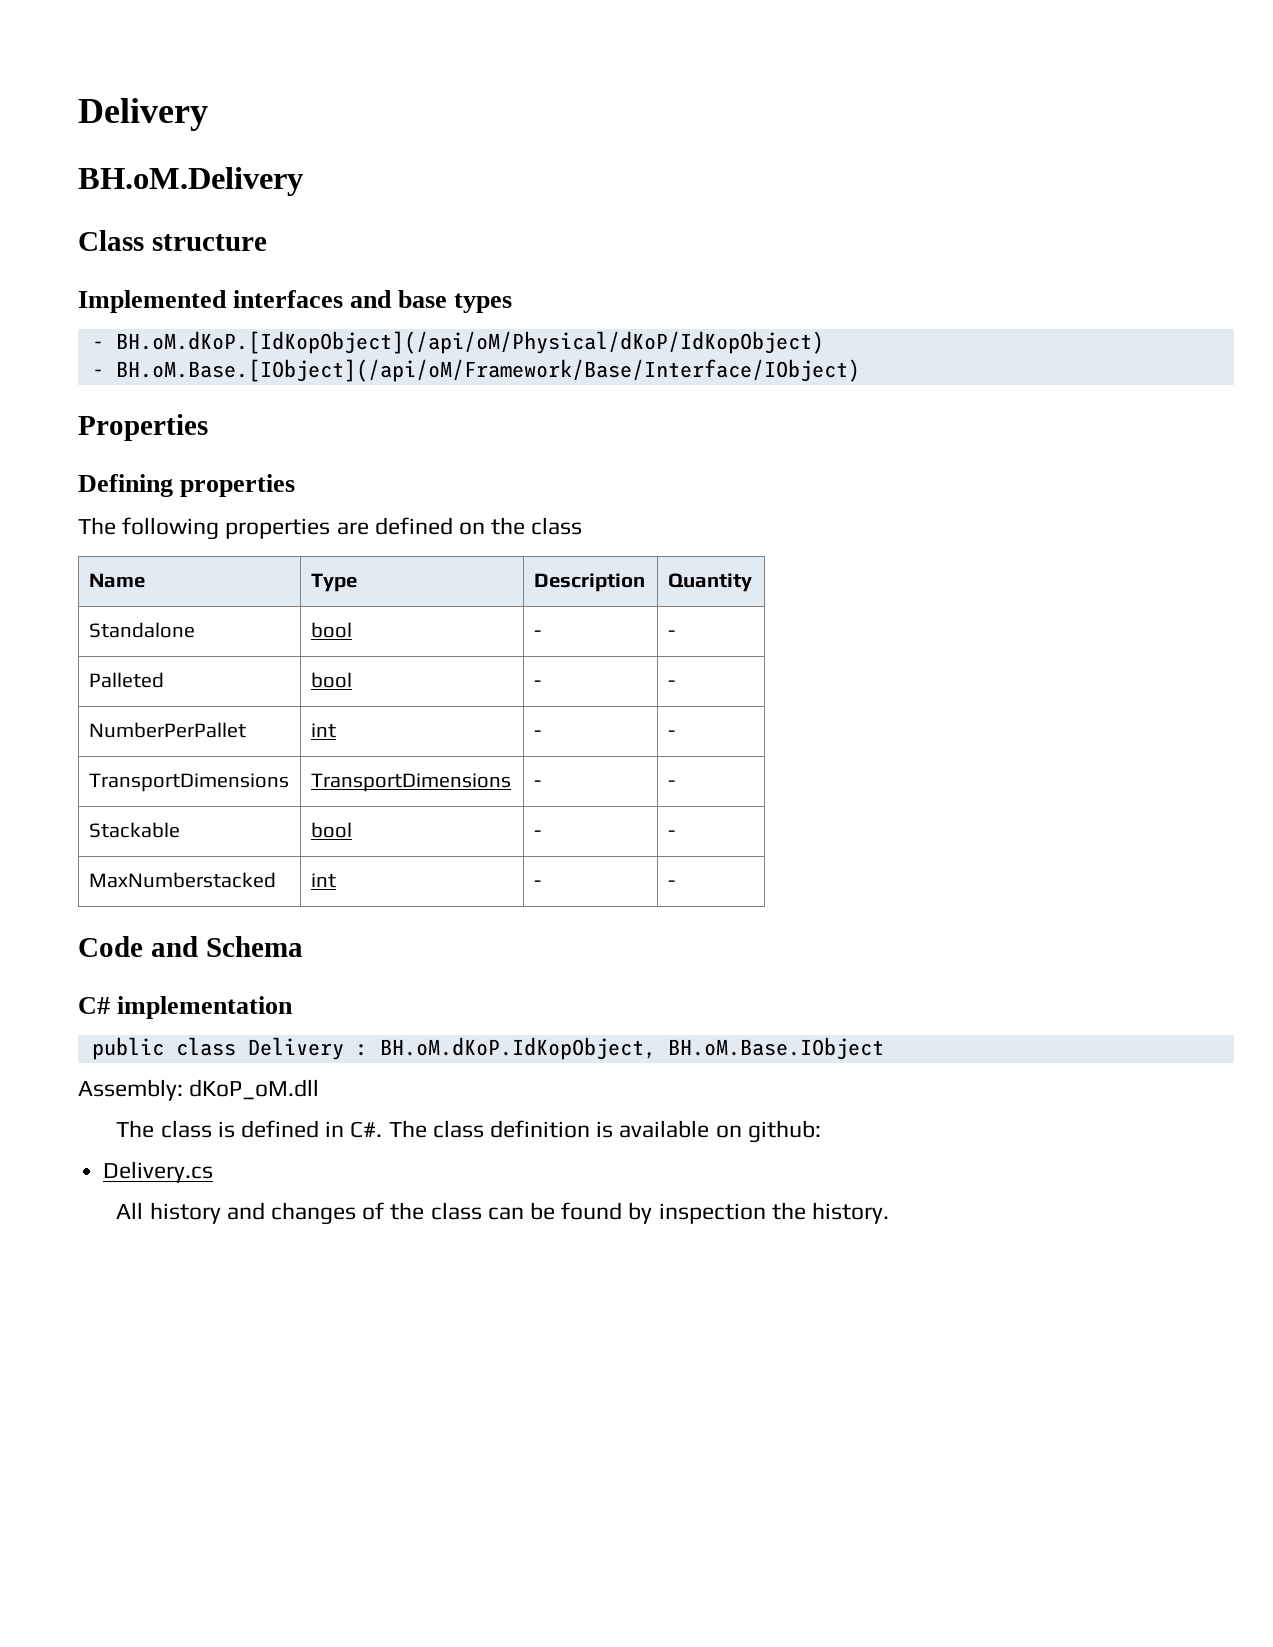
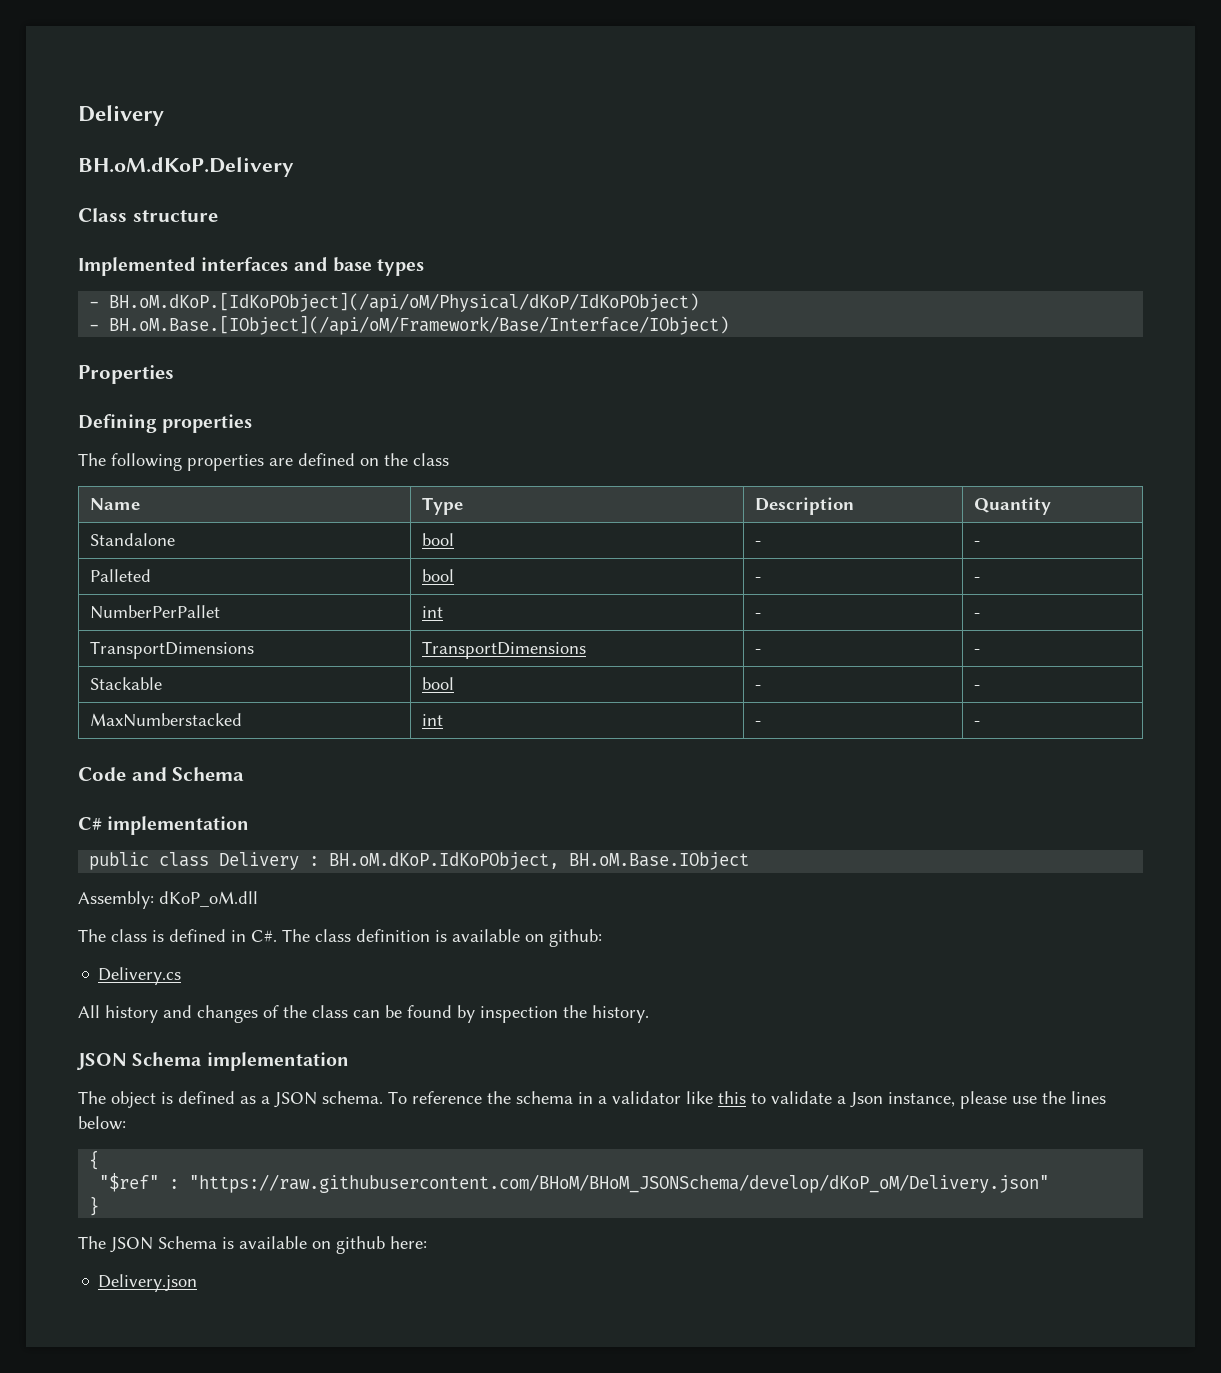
- BH.oM.Delivery
+ BH.oM.dKoP.Delivery
- - BH.oM.dKoP.[IdKopObject](/api/oM/Physical/dKoP/IdKopObject)
+ - BH.oM.dKoP.[IdKoPObject](/api/oM/Physical/dKoP/IdKoPObject)
- public class Delivery : BH.oM.dKoP.IdKopObject, BH.oM.Base.IObject
+ public class Delivery : BH.oM.dKoP.IdKoPObject, BH.oM.Base.IObject
+ JSON Schema implementation
+ The object is defined as a JSON schema. To reference the schema in a validator like this to validate a Json instance, please use the lines below:
+ {
+ "$ref" : "https://raw.githubusercontent.com/BHoM/BHoM_JSONSchema/develop/dKoP_oM/Delivery.json"
+ }
+ The JSON Schema is available on github here:
+ Delivery.json

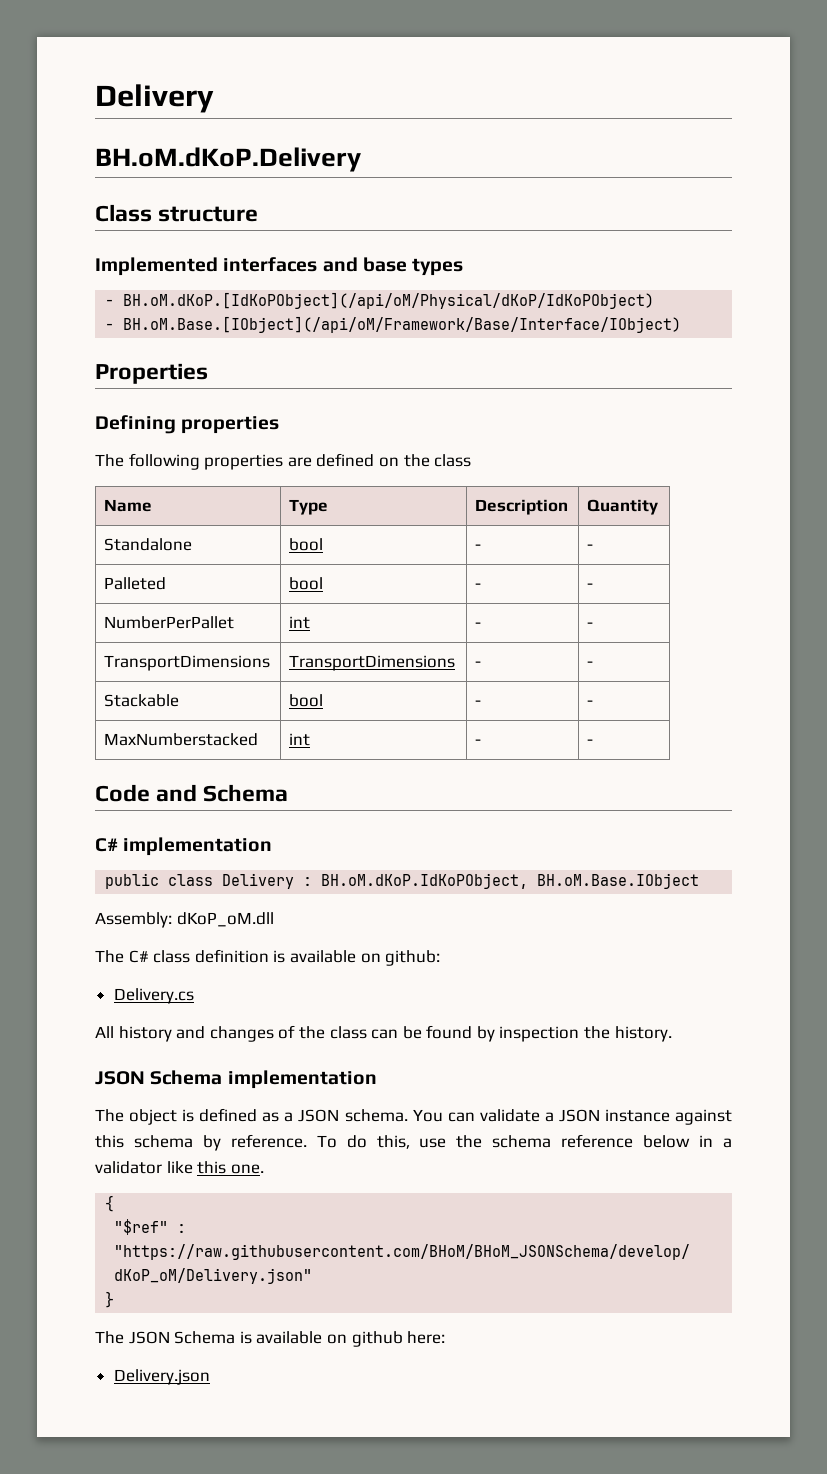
- The class is defined in C#. The class definition is available on github:
+ The C# class definition is available on github:
- To reference the schema in a validator like this to validate a Json instance, please use the lines below:
+ You can validate a JSON instance against this schema by reference. To do this, use the schema reference below in a validator like this one.

